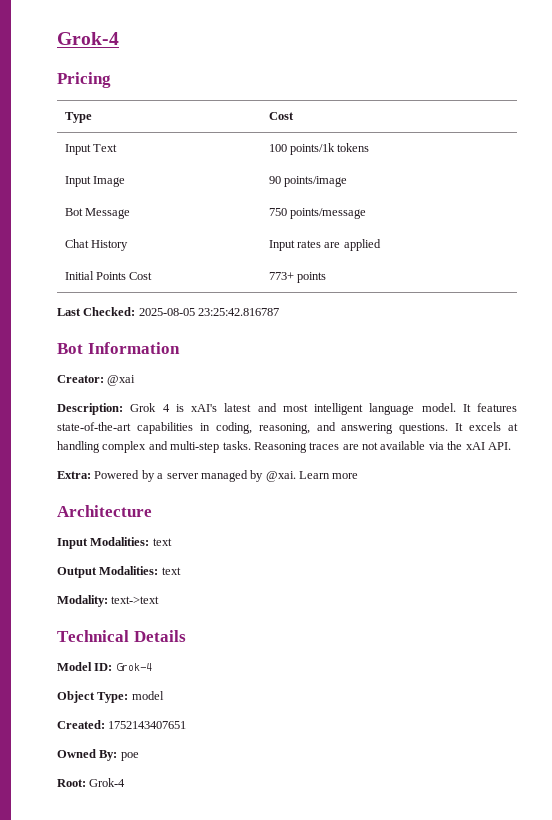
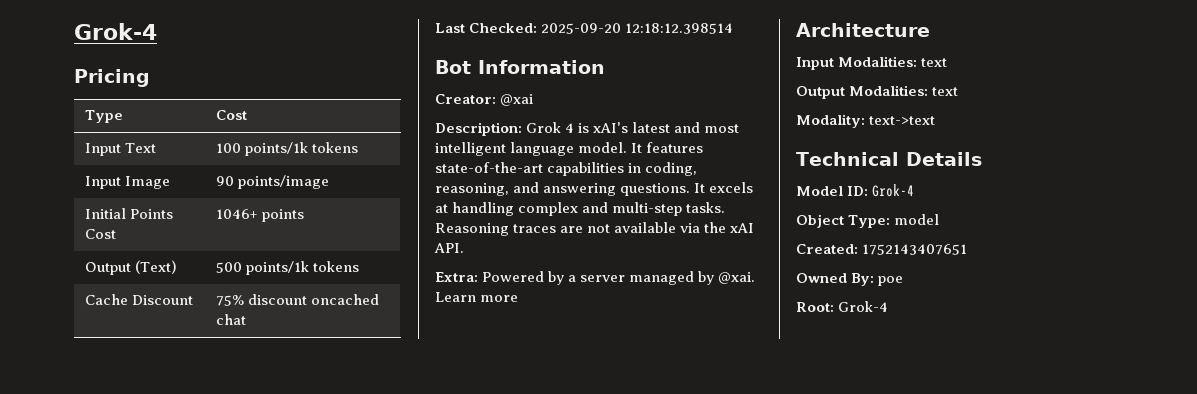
- Bot Message | 750 points/message
- Chat History | Input rates are applied
- Initial Points Cost | 773+ points
+ Initial Points Cost | 1046+ points
+ Output (Text) | 500 points/1k tokens
+ Cache Discount | 75% discount oncached chat
- Last Checked: 2025-08-05 23:25:42.816787
+ Last Checked: 2025-09-20 12:18:12.398514

